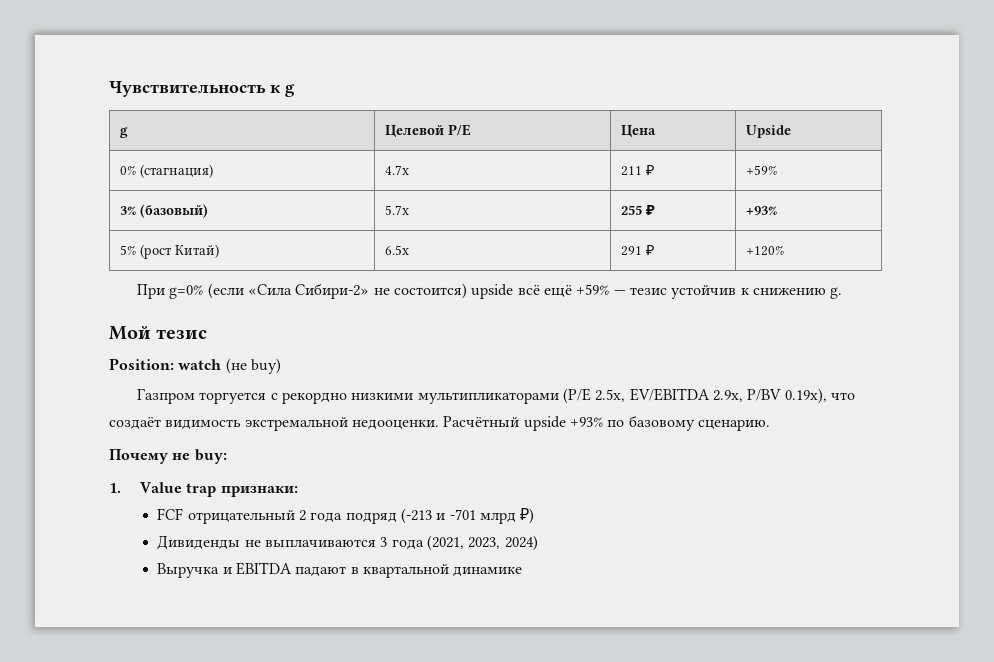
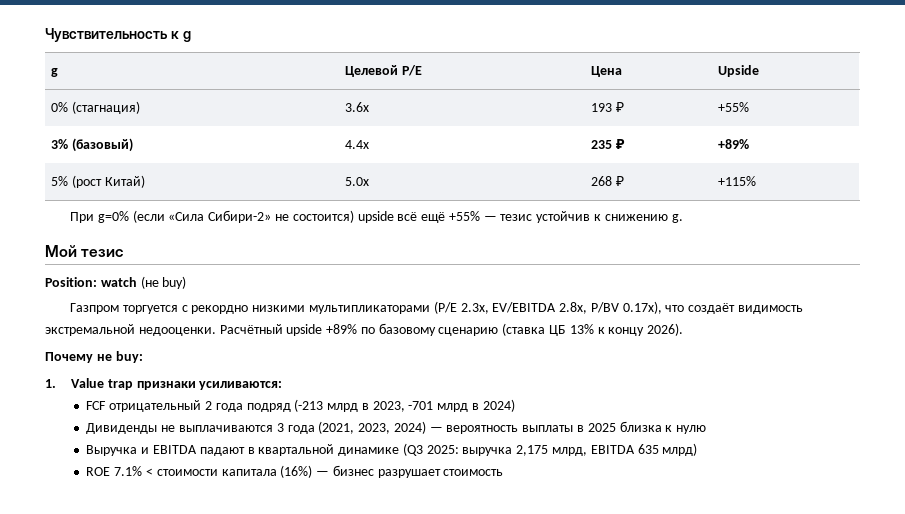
- 0% (стагнация) | 4.7x | 211 ₽ | +59%
+ 0% (стагнация) | 3.6x | 193 ₽ | +55%
- 3% (базовый) | 5.7x | 255 ₽ | +93%
+ 3% (базовый) | 4.4x | 235 ₽ | +89%
- 5% (рост Китай) | 6.5x | 291 ₽ | +120%
+ 5% (рост Китай) | 5.0x | 268 ₽ | +115%
- При g=0% (если «Сила Сибири-2» не состоится) upside всё ещё +59% — тезис устойчив к снижению g.
+ При g=0% (если «Сила Сибири-2» не состоится) upside всё ещё +55% — тезис устойчив к снижению g.
- Газпром торгуется с рекордно низкими мультипликаторами (P/E 2.5x, EV/EBITDA 2.9x, P/BV 0.19x), что создаёт видимость экстремальной недооценки.
+ Газпром торгуется с рекордно низкими мультипликаторами (P/E 2.3x, EV/EBITDA 2.8x, P/BV 0.17x), что создаёт видимость экстремальной недооценки.
- Расчётный upside +93% по базовому сценарию.
+ Расчётный upside +89% по базовому сценарию (ставка ЦБ 13% к концу 2026).
- 1. Value trap признаки:
+ 1. Value trap признаки усиливаются:
- FCF отрицательный 2 года подряд (-213 и -701 млрд ₽)
+ FCF отрицательный 2 года подряд (-213 млрд в 2023, -701 млрд в 2024)
- Дивиденды не выплачиваются 3 года (2021, 2023, 2024)
+ Дивиденды не выплачиваются 3 года (2021, 2023, 2024) — вероятность выплаты в 2025 близка к нулю
- Выручка и EBITDA падают в квартальной динамике
+ Выручка и EBITDA падают в квартальной динамике (Q3 2025: выручка 2,175 млрд, EBITDA 635 млрд)
+ ROE 7.1% < стоимости капитала (16%) — бизнес разрушает стоимость

